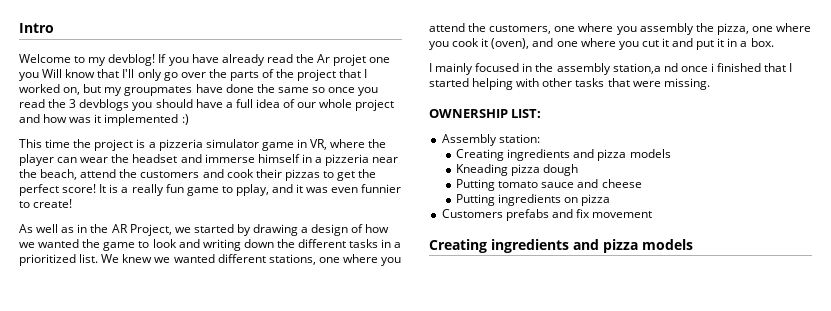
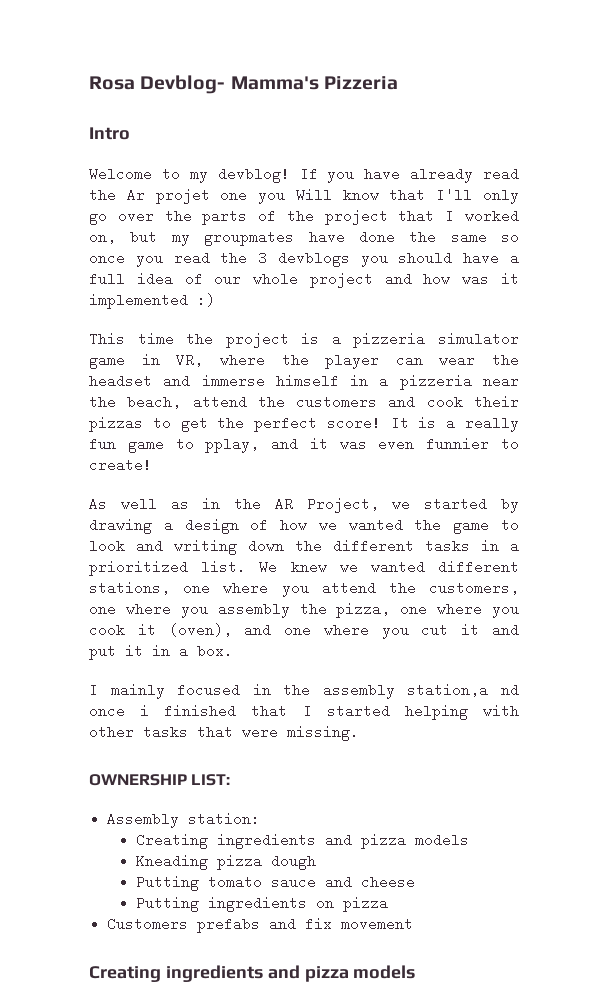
+ Rosa Devblog- Mamma's Pizzeria

